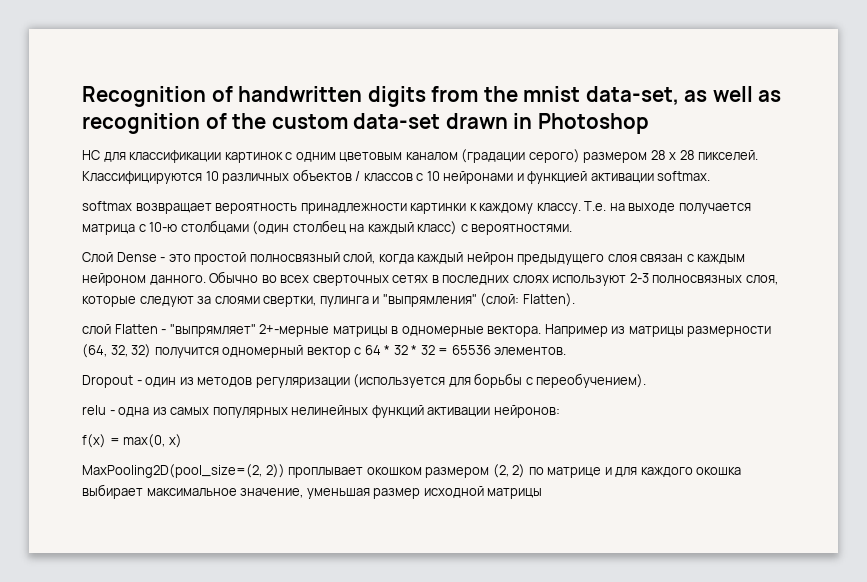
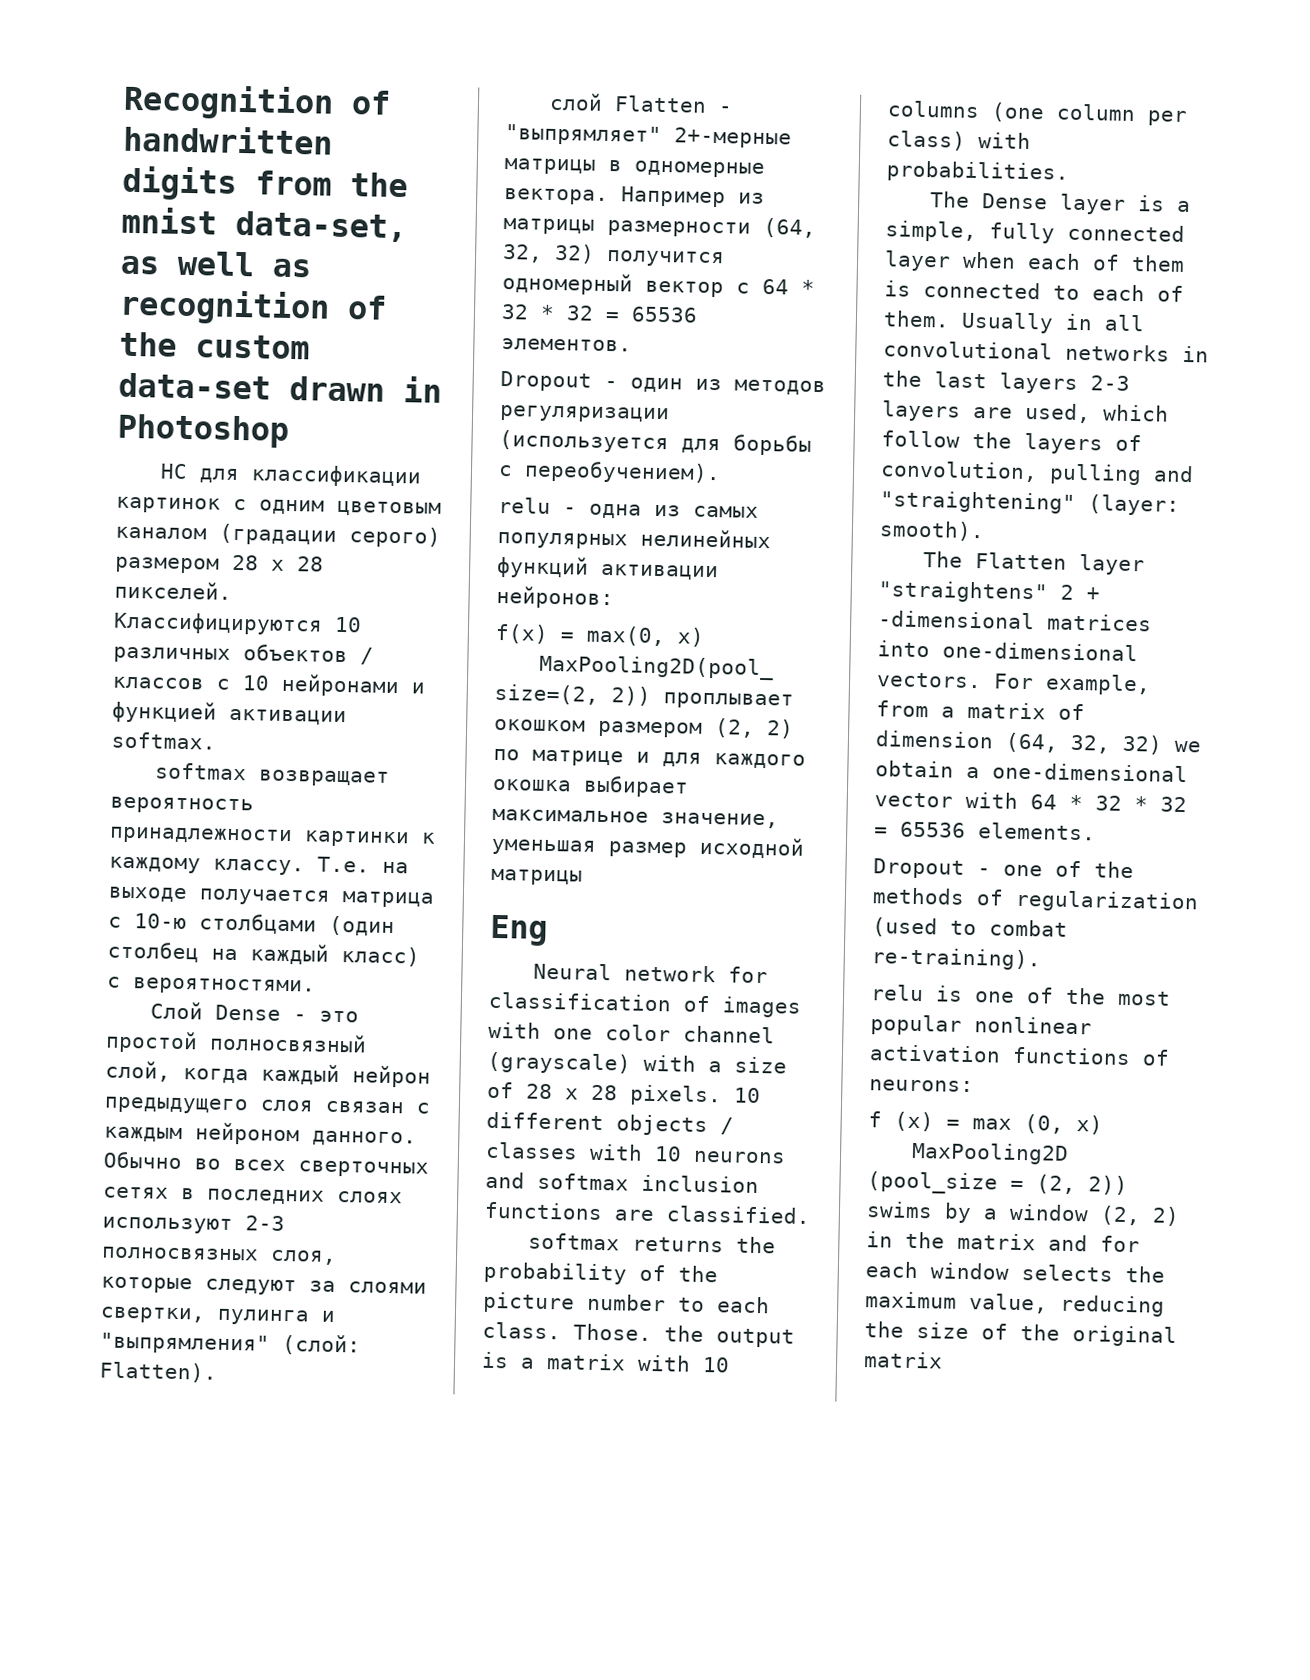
+ Eng
+ Neural network for classification of images with one color channel (grayscale) with a size of 28 x 28 pixels. 10 different objects / classes with 10 neurons and softmax inclusion functions are classified.
+ softmax returns the probability of the picture number to each class. Those. the output is a matrix with 10 columns (one column per class) with probabilities.
+ The Dense layer is a simple, fully connected layer when each of them is connected to each of them. Usually in all convolutional networks in the last layers 2-3 layers are used, which follow the layers of convolution, pulling and "straightening" (layer: smooth).
+ The Flatten layer "straightens" 2 + -dimensional matrices into one-dimensional vectors. For example, from a matrix of dimension (64, 32, 32) we obtain a one-dimensional vector with 64 * 32 * 32 = 65536 elements.
+ Dropout - one of the methods of regularization (used to combat re-training).
+ relu is one of the most popular nonlinear activation functions of neurons:
+ f (x) = max (0, x)
+ MaxPooling2D (pool_size = (2, 2)) swims by a window (2, 2) in the matrix and for each window selects the maximum value, reducing the size of the original matrix

